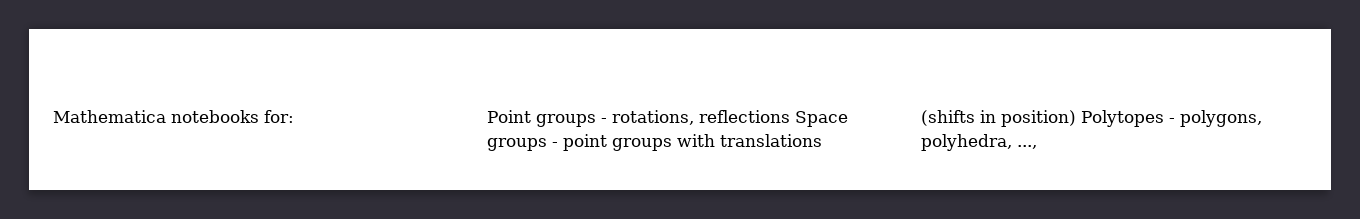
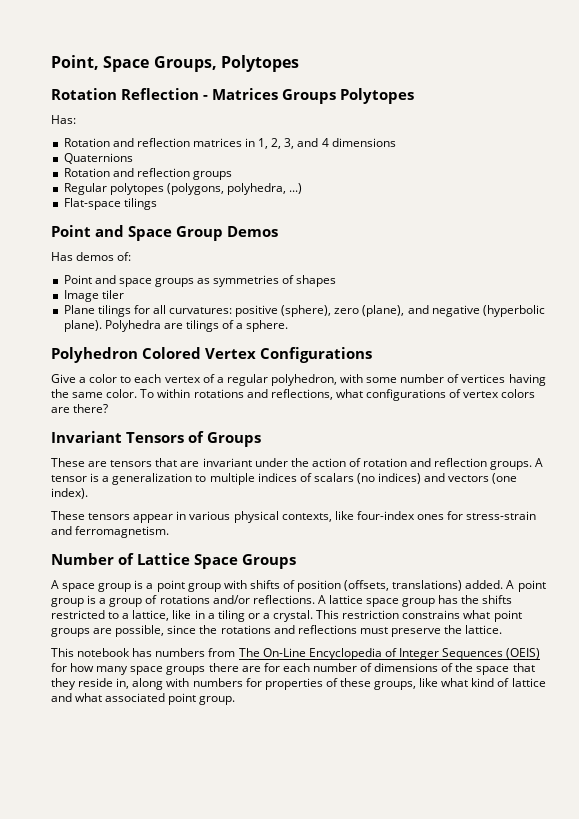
- Mathematica notebooks for:
- Point groups - rotations, reflections Space groups - point groups with translations (shifts in position) Polytopes - polygons, polyhedra, ...,
+ Point, Space Groups, Polytopes
+ Rotation Reflection - Matrices Groups Polytopes
+ Has:
+ Rotation and reflection matrices in 1, 2, 3, and 4 dimensions
+ Quaternions
+ Rotation and reflection groups
+ Regular polytopes (polygons, polyhedra, ...)
+ Flat-space tilings
+ Point and Space Group Demos
+ Has demos of:
+ Point and space groups as symmetries of shapes
+ Image tiler
+ Plane tilings for all curvatures: positive (sphere), zero (plane), and negative (hyperbolic plane). Polyhedra are tilings of a sphere.
+ Polyhedron Colored Vertex Configurations
+ Give a color to each vertex of a regular polyhedron, with some number of vertices having the same color. To within rotations and reflections, what configurations of vertex colors are there?
+ Invariant Tensors of Groups
+ These are tensors that are invariant under the action of rotation and reflection groups. A tensor is a generalization to multiple indices of scalars (no indices) and vectors (one index).
+ These tensors appear in various physical contexts, like four-index ones for stress-strain and ferromagnetism.
+ Number of Lattice Space Groups
+ A space group is a point group with shifts of position (offsets, translations) added. A point group is a group of rotations and/or reflections. A lattice space group has the shifts restricted to a lattice, like in a tiling or a crystal. This restriction constrains what point groups are possible, since the rotations and reflections must preserve the lattice.
+ This notebook has numbers from The On-Line Encyclopedia of Integer Sequences (OEIS) for how many space groups there are for each number of dimensions of the space that they reside in, along with numbers for properties of these groups, like what kind of lattice and what associated point group.

